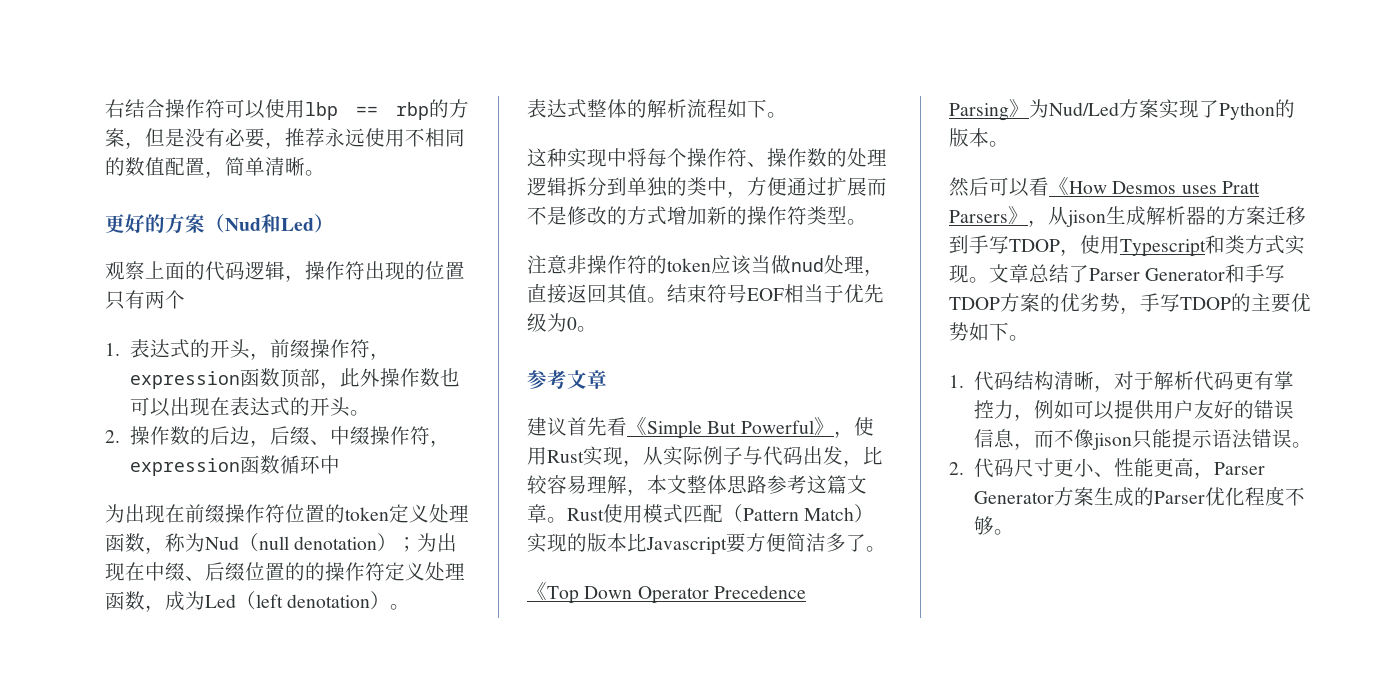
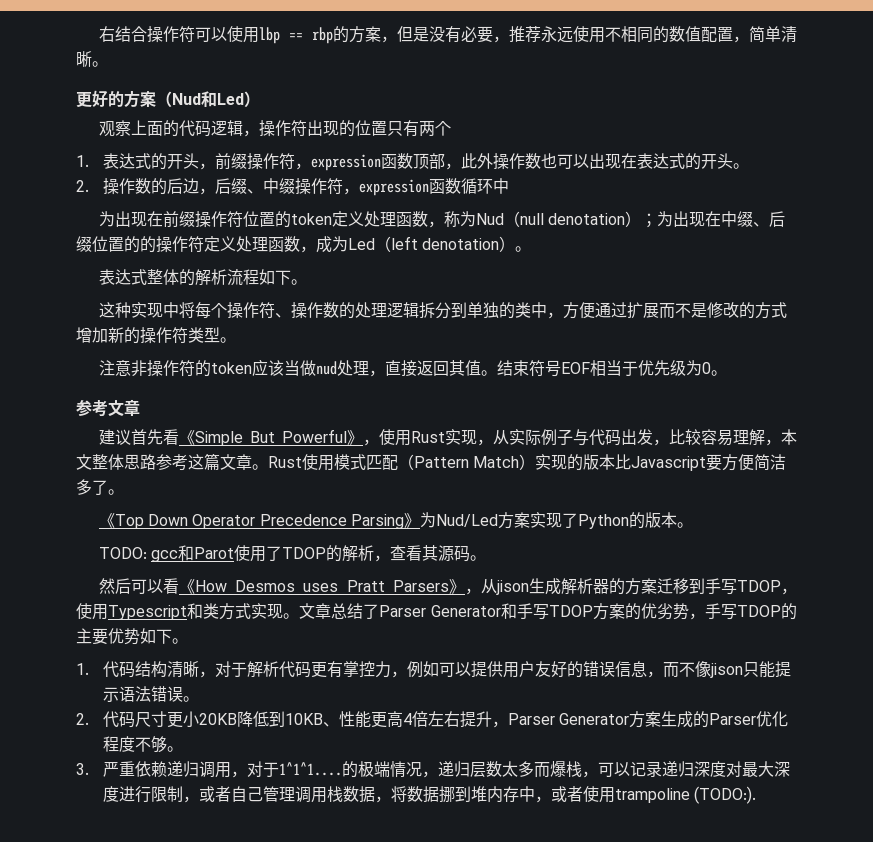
+ TODO: gcc和Parot使用了TDOP的解析，查看其源码。
- 2.代码尺寸更小、性能更高，Parser Generator方案生成的Parser优化程度不够。
+ 2.代码尺寸更小20KB降低到10KB、性能更高4倍左右提升，Parser Generator方案生成的Parser优化程度不够。
+ 3.严重依赖递归调用，对于1^1^1....的极端情况，递归层数太多而爆栈，可以记录递归深度对最大深度进行限制，或者自己管理调用栈数据，将数据挪到堆内存中，或者使用trampoline (TODO:).

